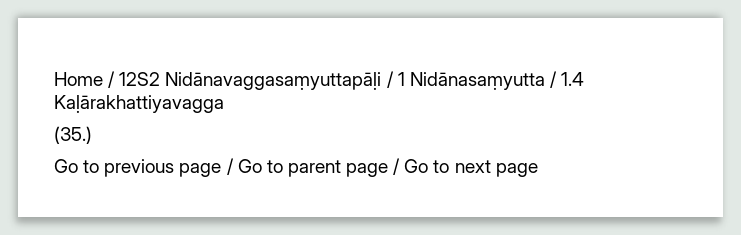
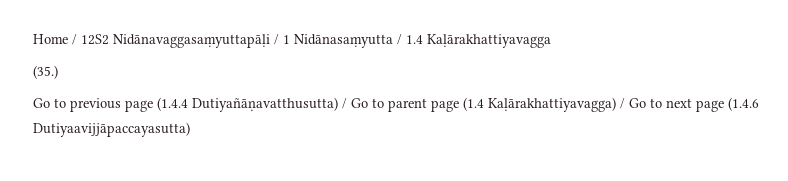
- Go to previous page / Go to parent page / Go to next page
+ Go to previous page (1.4.4 Dutiyañāṇavatthusutta) / Go to parent page (1.4 Kaḷārakhattiyavagga) / Go to next page (1.4.6 Dutiyaavijjāpaccayasutta)

